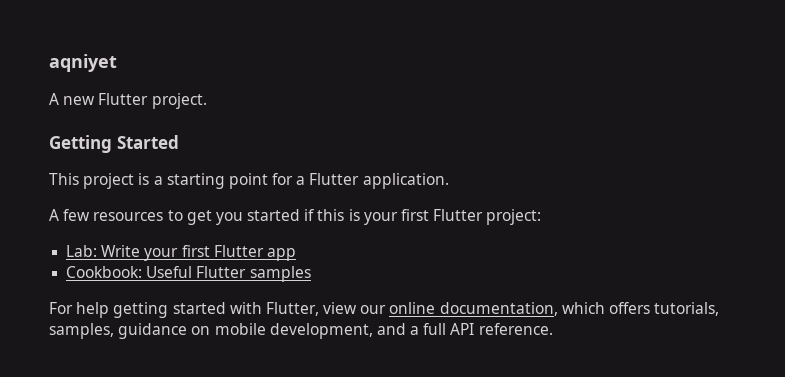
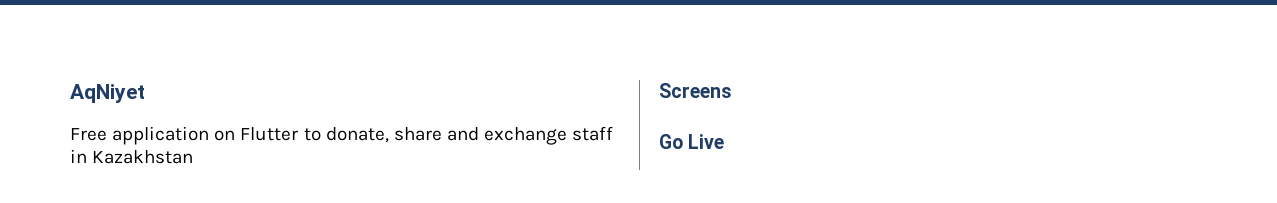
- aqniyet
- A new Flutter project.
- Getting Started
- This project is a starting point for a Flutter application.
- A few resources to get you started if this is your first Flutter project:
- Lab: Write your first Flutter app
- Cookbook: Useful Flutter samples
- For help getting started with Flutter, view our online documentation, which offers tutorials, samples, guidance on mobile development, and a full API reference.
+ AqNiyet
+ Free application on Flutter to donate, share and exchange staff in Kazakhstan
+ Screens
+ Go Live

